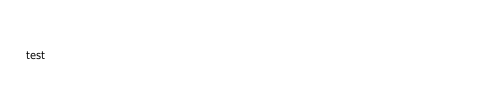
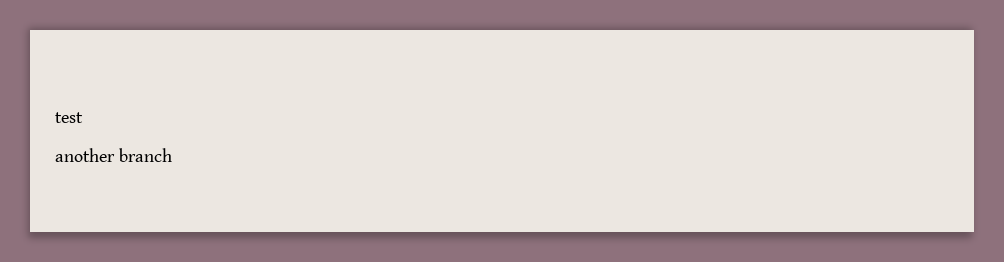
+ another branch

